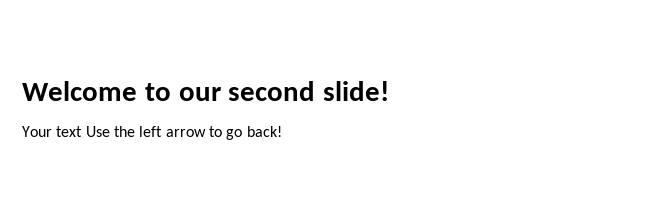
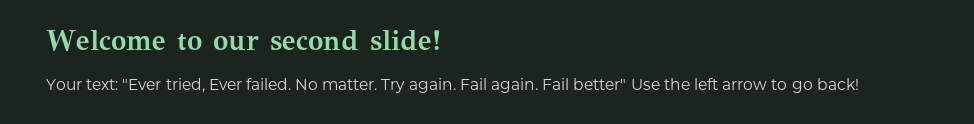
- Your text Use the left arrow to go back!
+ Your text: "Ever tried, Ever failed. No matter. Try again. Fail again. Fail better" Use the left arrow to go back!

